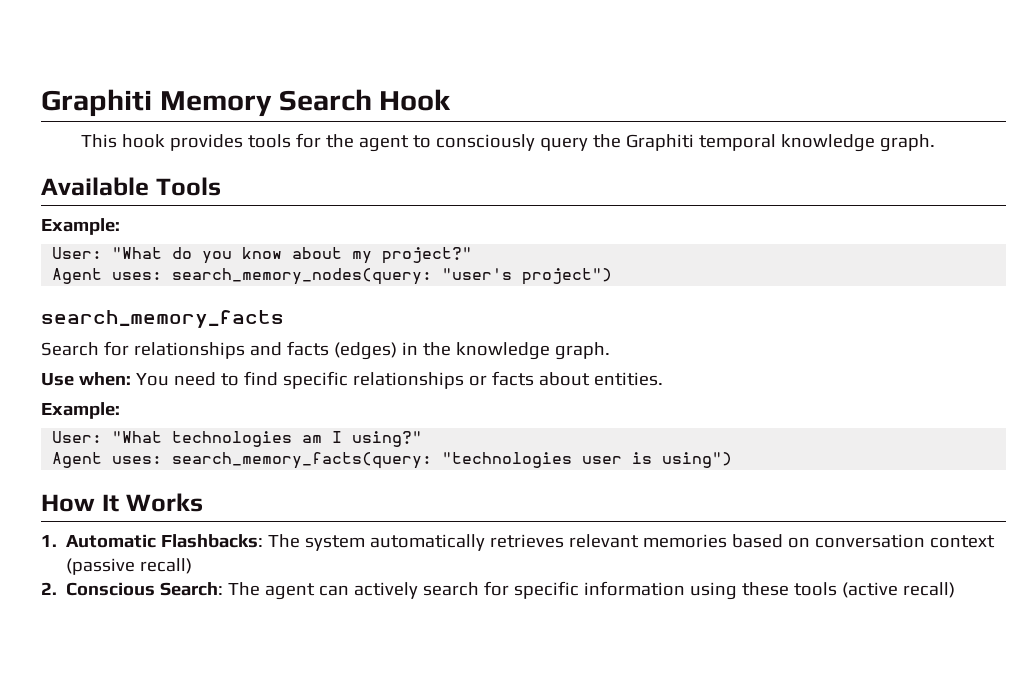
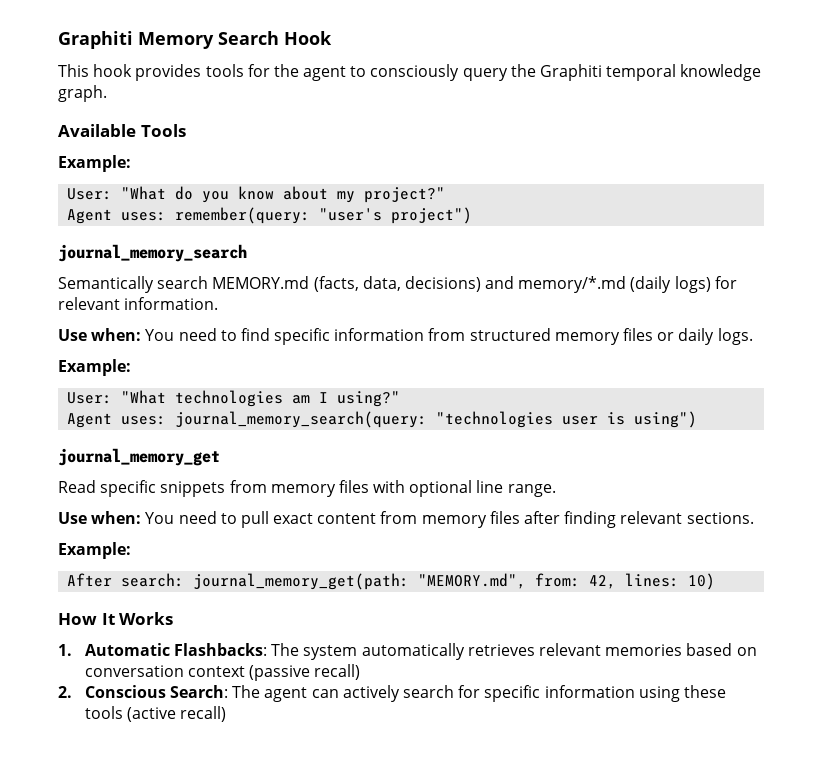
- Agent uses: search_memory_nodes(query: "user's project")
+ Agent uses: remember(query: "user's project")
- search_memory_facts
- Search for relationships and facts (edges) in the knowledge graph.
+ journal_memory_search
+ Semantically search MEMORY.md (facts, data, decisions) and memory/*.md (daily logs) for relevant information.
- Use when: You need to find specific relationships or facts about entities.
+ Use when: You need to find specific information from structured memory files or daily logs.
- Agent uses: search_memory_facts(query: "technologies user is using")
+ Agent uses: journal_memory_search(query: "technologies user is using")
+ journal_memory_get
+ Read specific snippets from memory files with optional line range.
+ Use when: You need to pull exact content from memory files after finding relevant sections.
+ Example:
+ After search: journal_memory_get(path: "MEMORY.md", from: 42, lines: 10)

